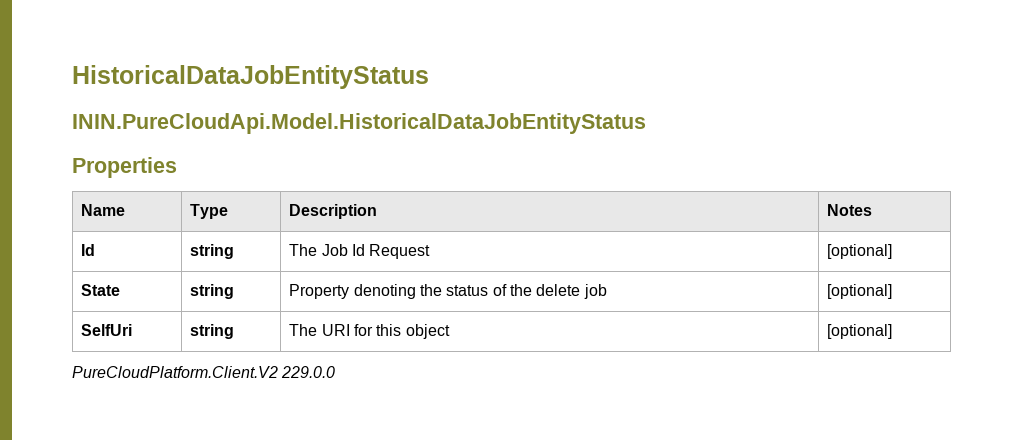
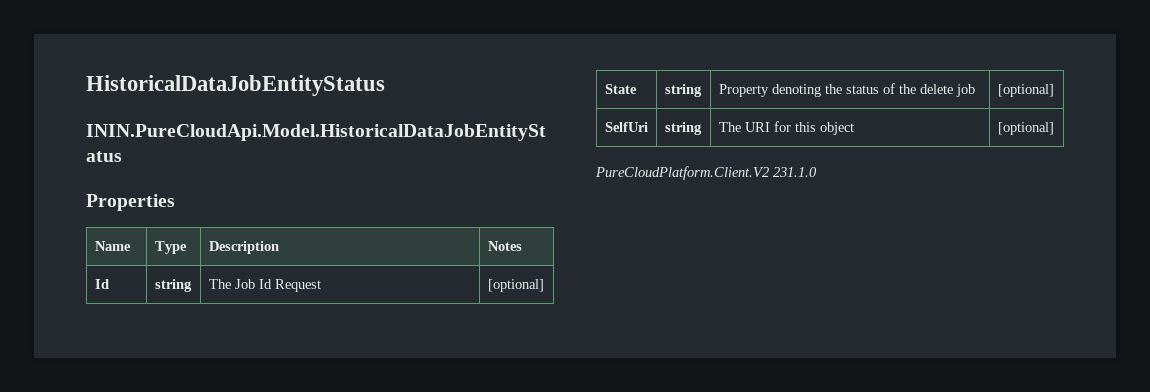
- PureCloudPlatform.Client.V2 229.0.0
+ PureCloudPlatform.Client.V2 231.1.0

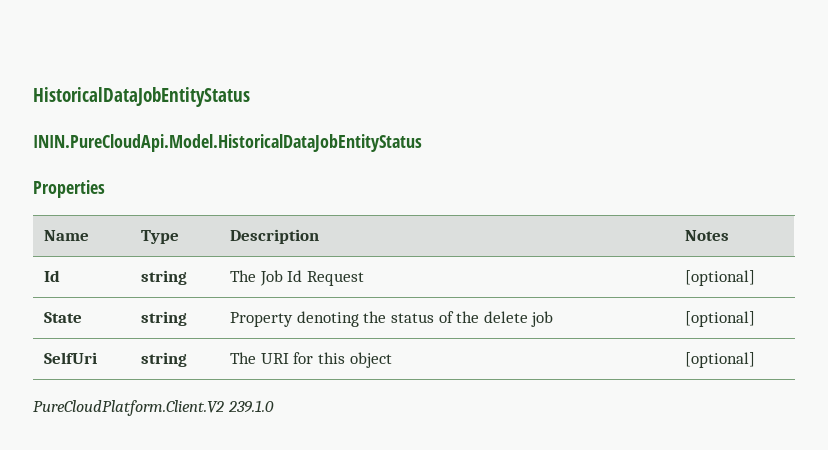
- PureCloudPlatform.Client.V2 231.1.0
+ PureCloudPlatform.Client.V2 239.1.0

